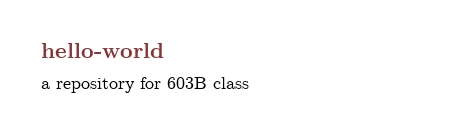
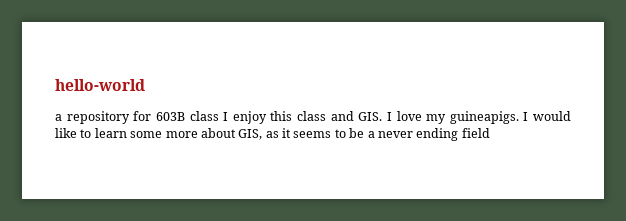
- a repository for 603B class
+ a repository for 603B class I enjoy this class and GIS. I love my guineapigs. I would like to learn some more about GIS, as it seems to be a never ending field

